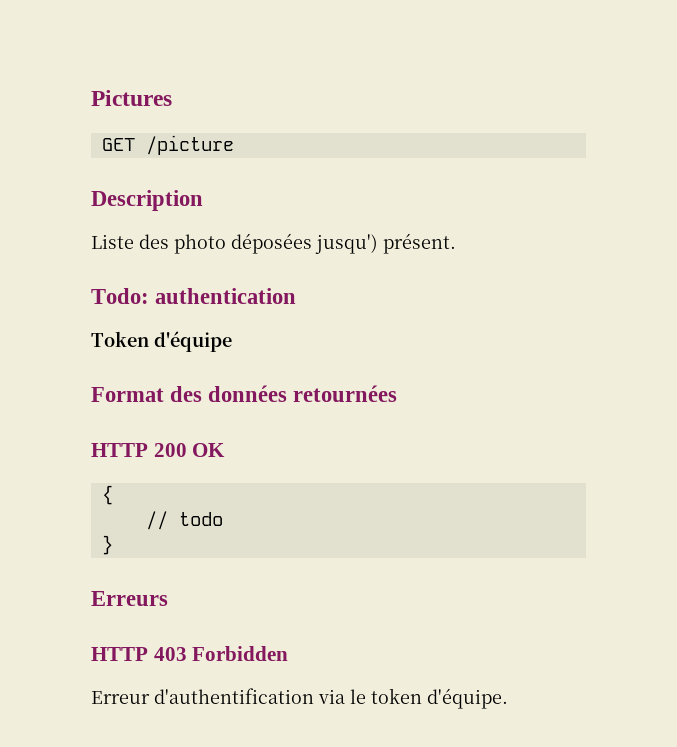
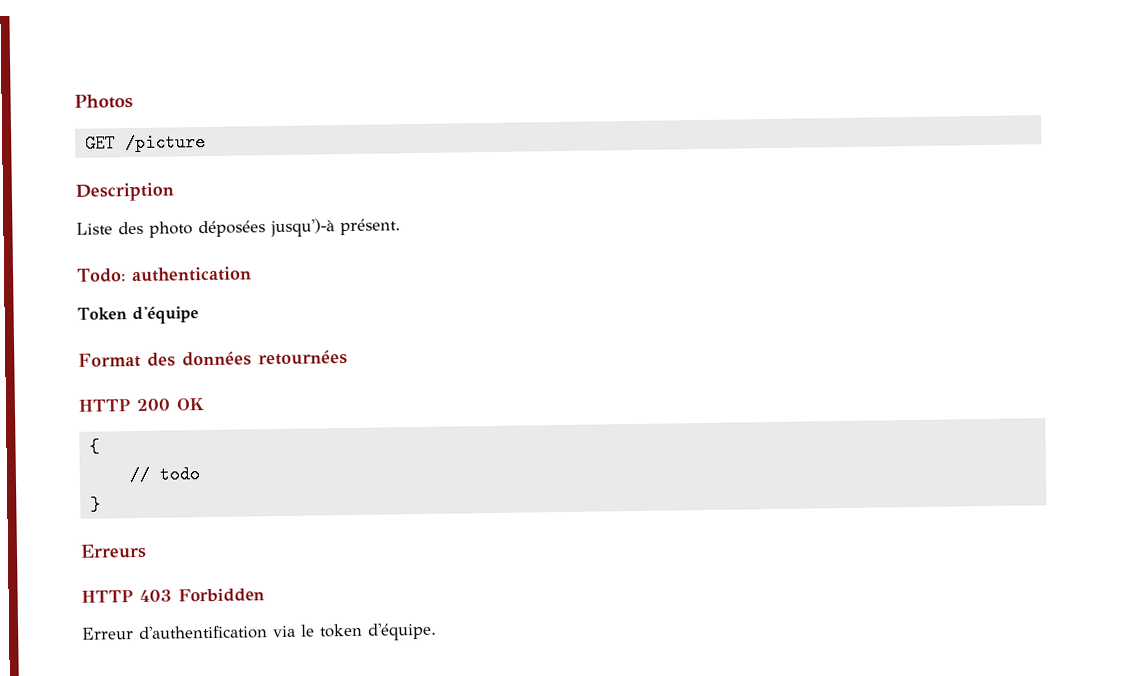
- Pictures
+ Photos
- Liste des photo déposées jusqu') présent.
+ Liste des photo déposées jusqu')-à présent.

